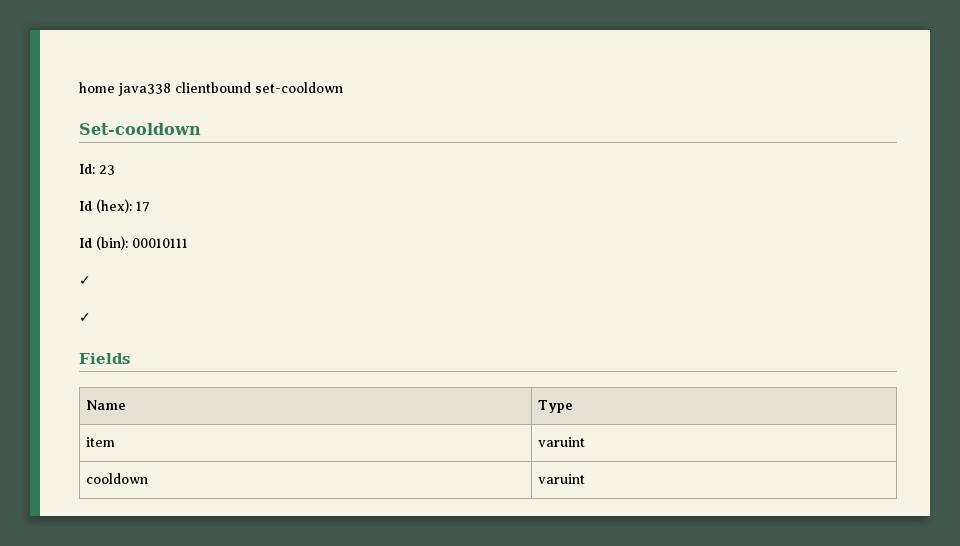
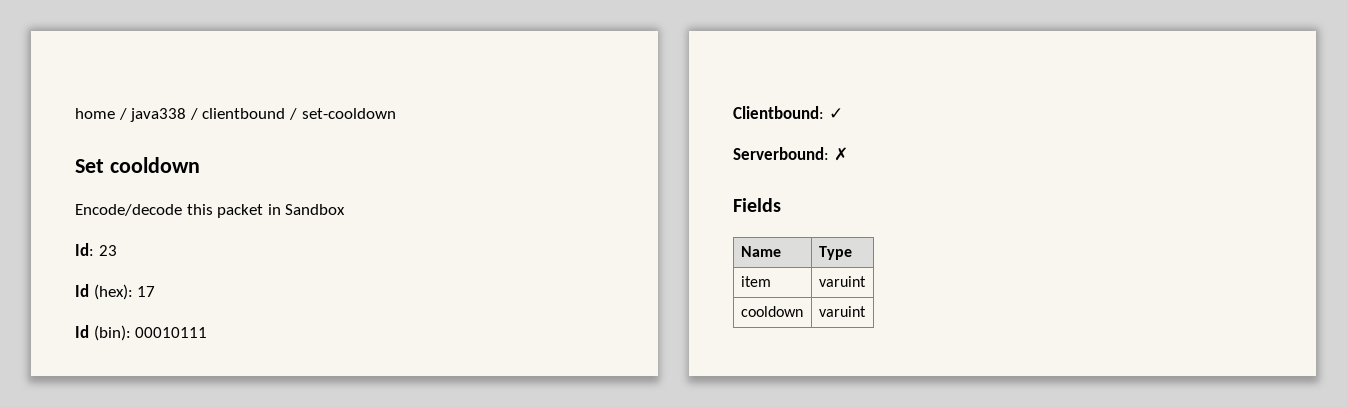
- home java338 clientbound set-cooldown
- Set-cooldown
+ home / java338 / clientbound / set-cooldown
+ Set cooldown
+ Encode/decode this packet in Sandbox
  Id (bin): 00010111
- ✓
- ✓
+ Clientbound: ✓
+ Serverbound: ✗

